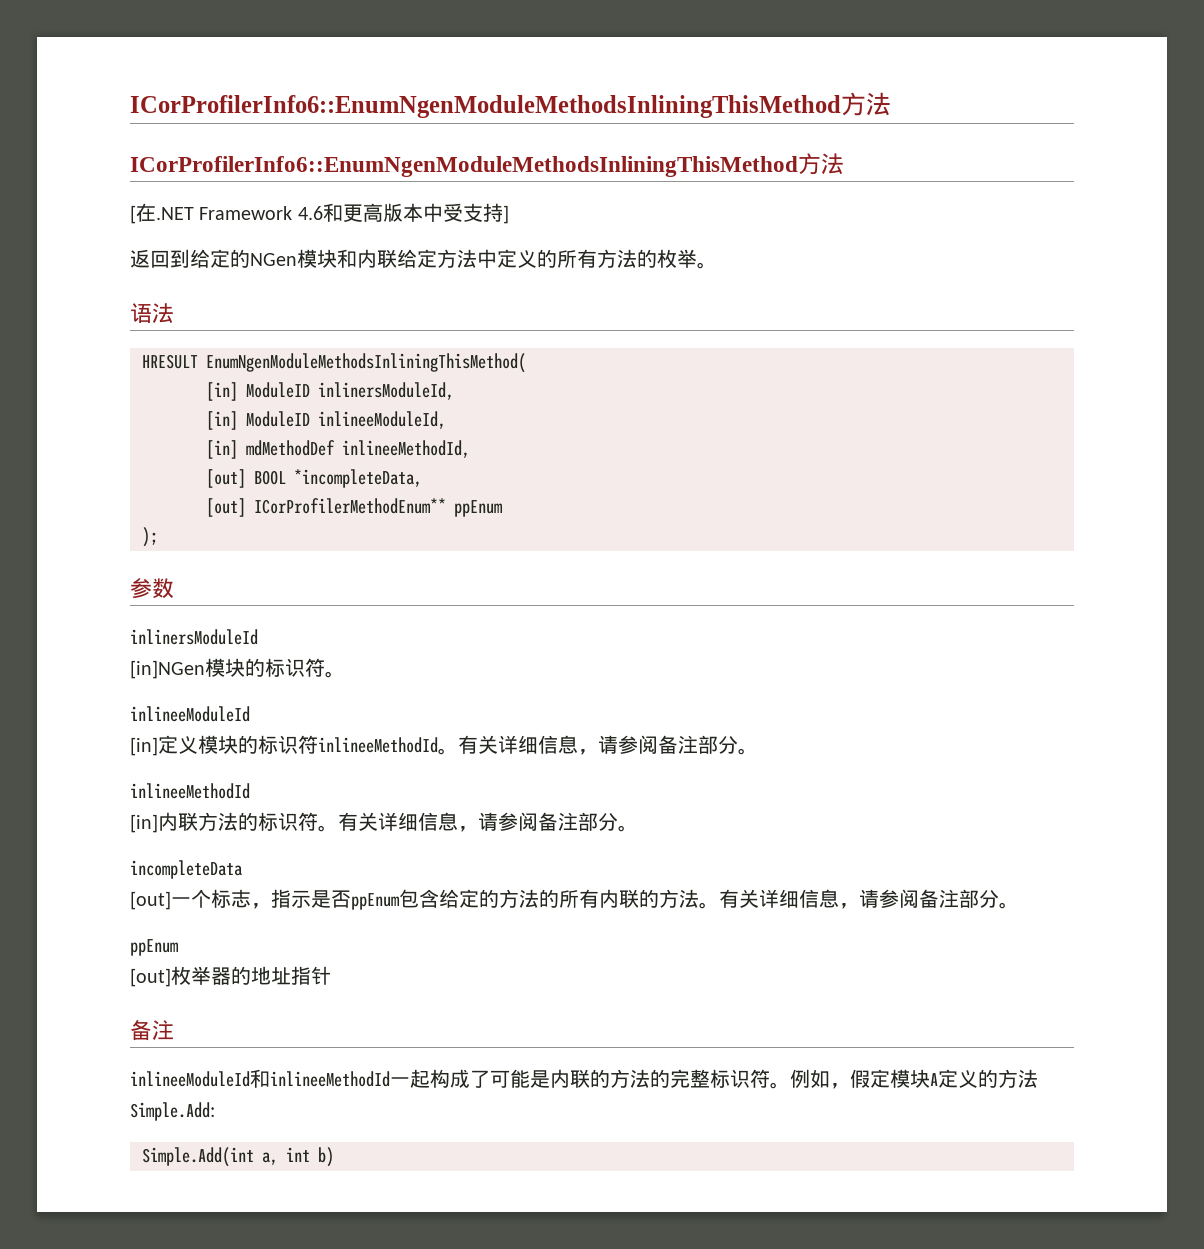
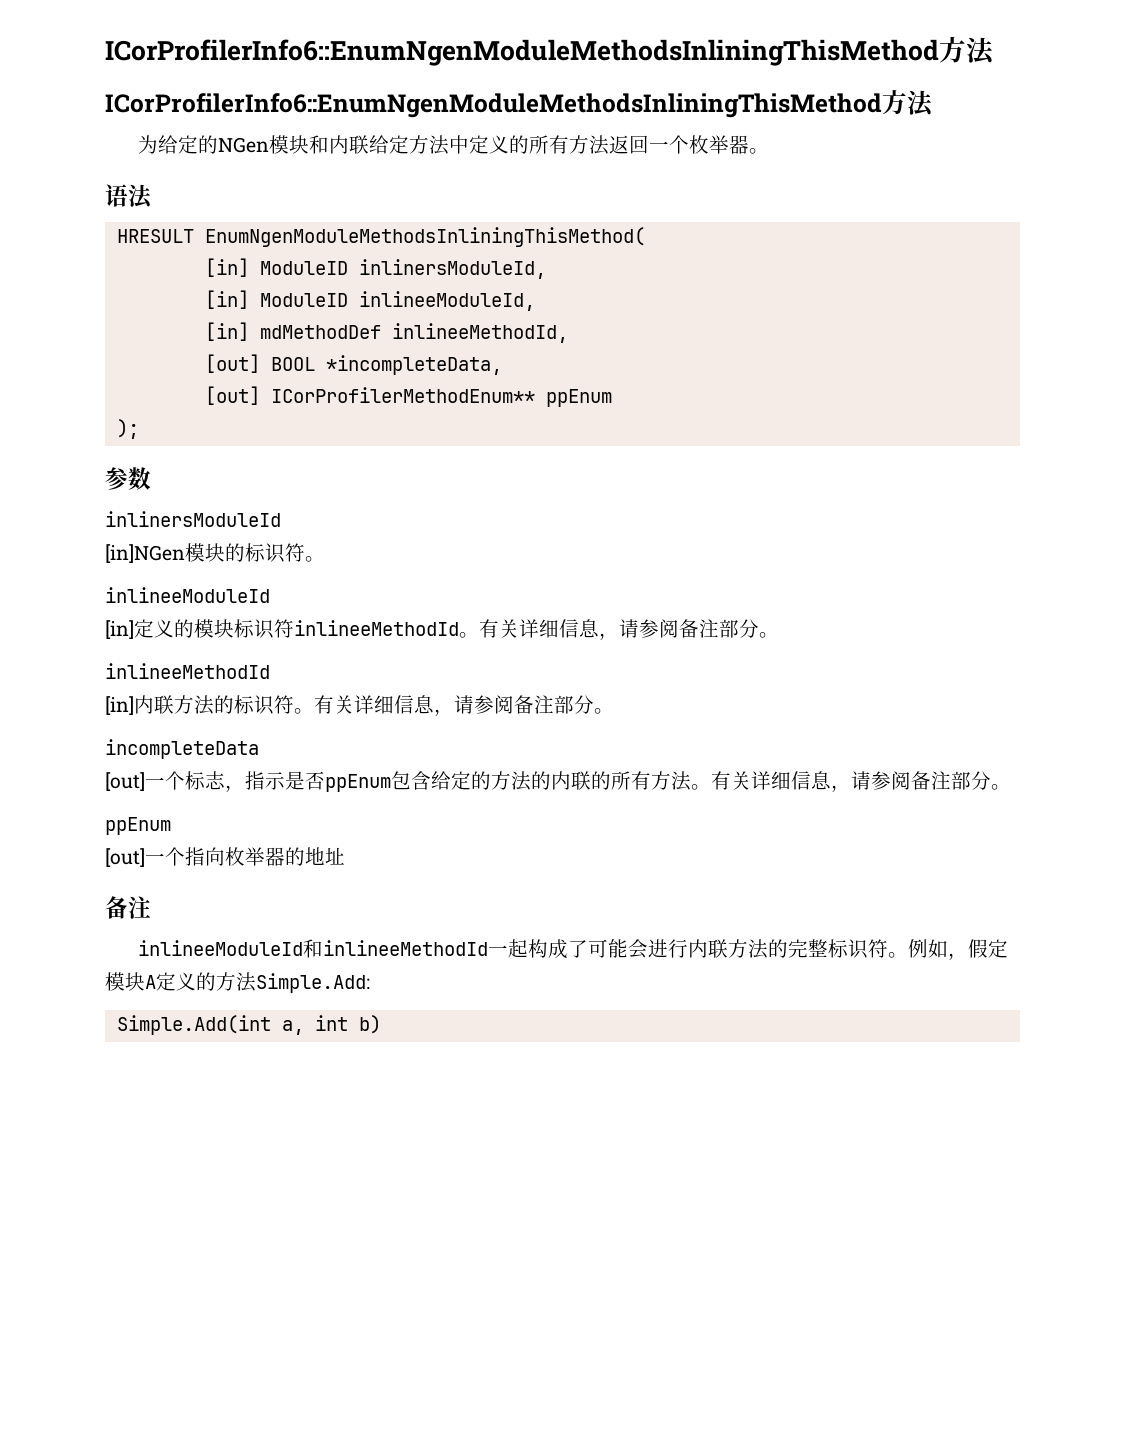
- [在.NET Framework 4.6和更高版本中受支持]
- 返回到给定的NGen模块和内联给定方法中定义的所有方法的枚举。
+ 为给定的NGen模块和内联给定方法中定义的所有方法返回一个枚举器。
- [in]定义模块的标识符inlineeMethodId。
+ [in]定义的模块标识符inlineeMethodId。
- [out]一个标志，指示是否ppEnum包含给定的方法的所有内联的方法。
+ [out]一个标志，指示是否ppEnum包含给定的方法的内联的所有方法。
- [out]枚举器的地址指针
+ [out]一个指向枚举器的地址
- inlineeModuleId和inlineeMethodId一起构成了可能是内联的方法的完整标识符。
+ inlineeModuleId和inlineeMethodId一起构成了可能会进行内联方法的完整标识符。

